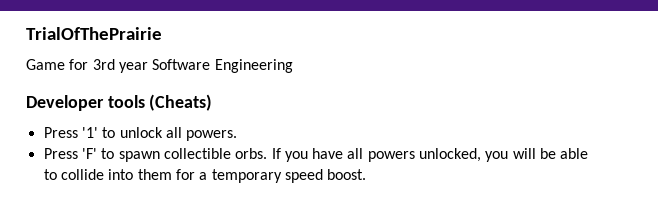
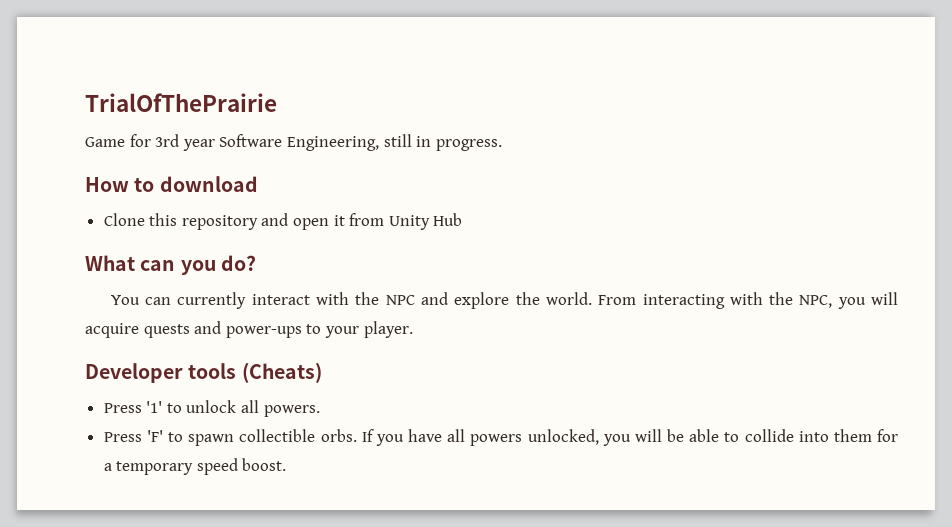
- Game for 3rd year Software Engineering
+ Game for 3rd year Software Engineering, still in progress.
+ How to download
+ Clone this repository and open it from Unity Hub
+ What can you do?
+ You can currently interact with the NPC and explore the world. From interacting with the NPC, you will acquire quests and power-ups to your player.

